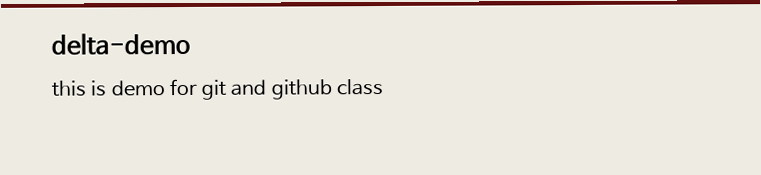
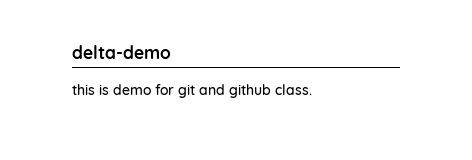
- this is demo for git and github class
+ this is demo for git and github class.

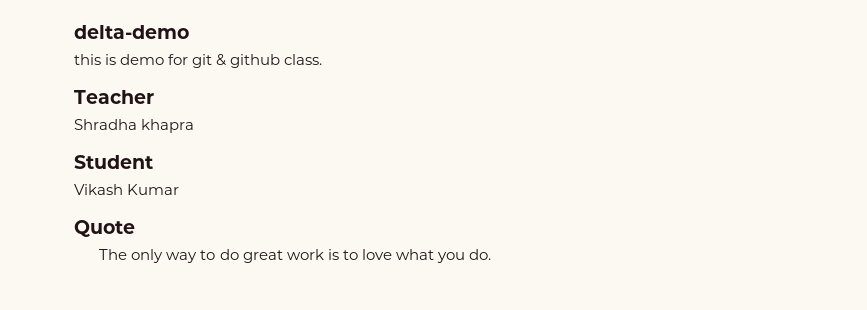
- this is demo for git and github class.
+ this is demo for git & github class.
+ Teacher
+ Shradha khapra
+ Student
+ Vikash Kumar
+ Quote
+ The only way to do great work is to love what you do.

